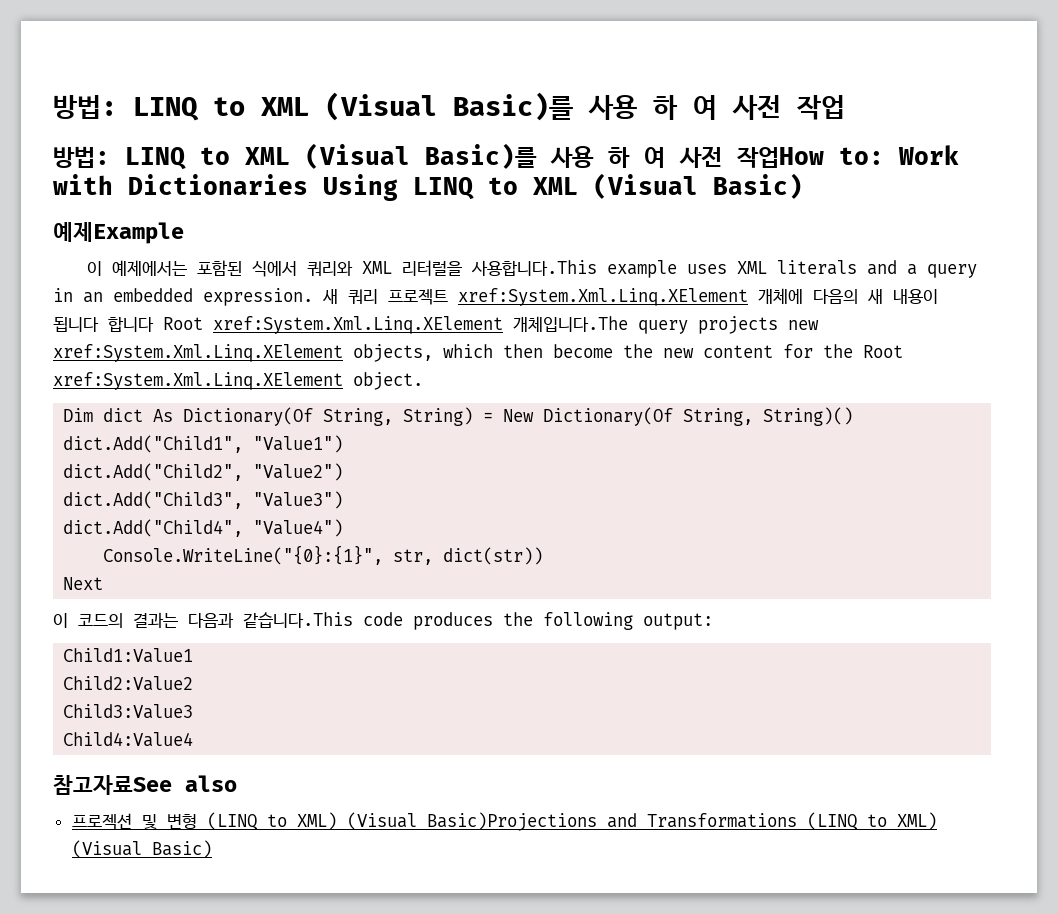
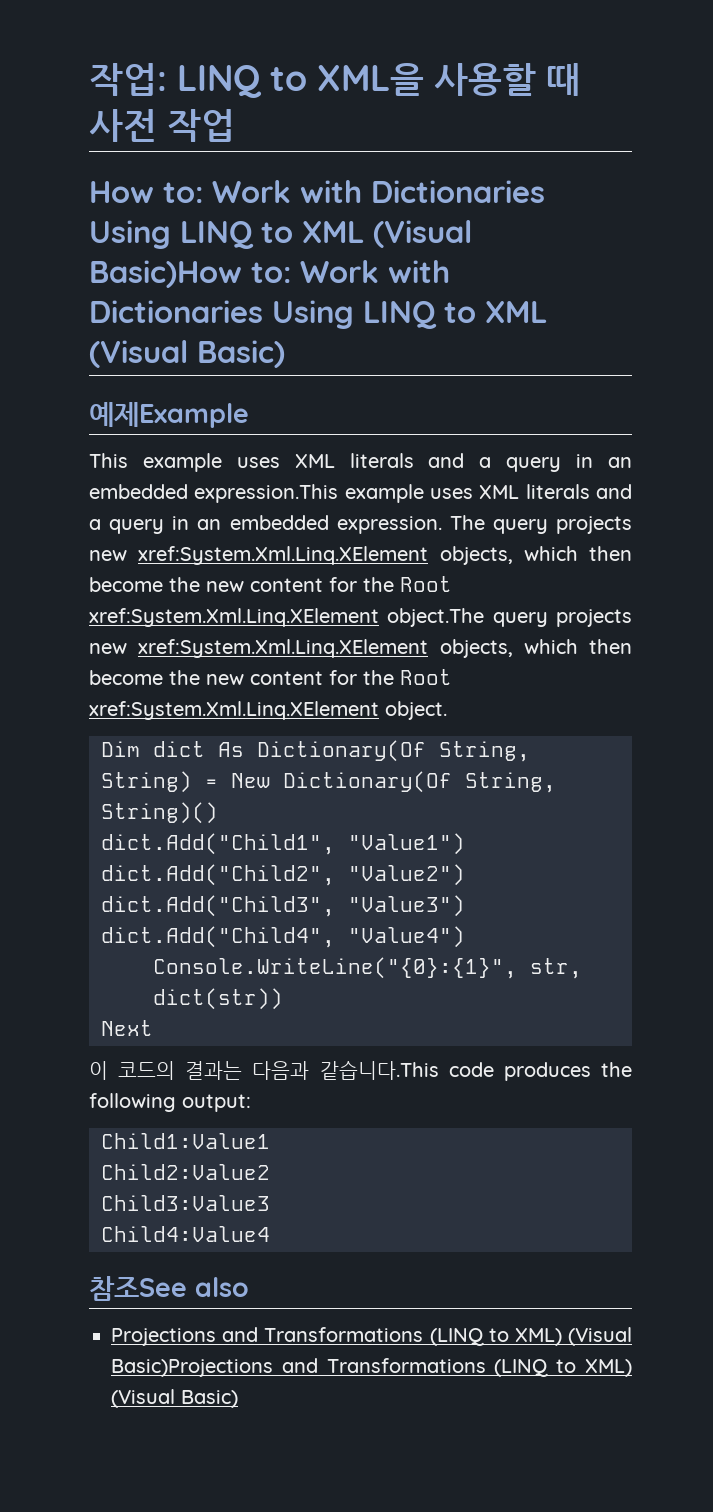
- 방법: LINQ to XML (Visual Basic)를 사용 하 여 사전 작업
- 방법: LINQ to XML (Visual Basic)를 사용 하 여 사전 작업How to: Work with Dictionaries Using LINQ to XML (Visual Basic)
+ 작업: LINQ to XML을 사용할 때 사전 작업
+ How to: Work with Dictionaries Using LINQ to XML (Visual Basic)How to: Work with Dictionaries Using LINQ to XML (Visual Basic)
- 이 예제에서는 포함된 식에서 쿼리와 XML 리터럴을 사용합니다.This example uses XML literals and a query in an embedded expression.
+ This example uses XML literals and a query in an embedded expression.This example uses XML literals and a query in an embedded expression.
- 새 쿼리 프로젝트 xref:System.Xml.Linq.XElement 개체에 다음의 새 내용이 됩니다 합니다 Root xref:System.Xml.Linq.XElement 개체입니다.The query projects new xref:System.Xml.Linq.XElement objects, which then become the new content for the Root xref:System.Xml.Linq.XElement object.
+ The query projects new xref:System.Xml.Linq.XElement objects, which then become the new content for the Root xref:System.Xml.Linq.XElement object.The query projects new xref:System.Xml.Linq.XElement objects, which then become the new content for the Root xref:System.Xml.Linq.XElement object.
- 참고자료See also
+ 참조See also
- 프로젝션 및 변형 (LINQ to XML) (Visual Basic)Projections and Transformations (LINQ to XML) (Visual Basic)
+ Projections and Transformations (LINQ to XML) (Visual Basic)Projections and Transformations (LINQ to XML) (Visual Basic)

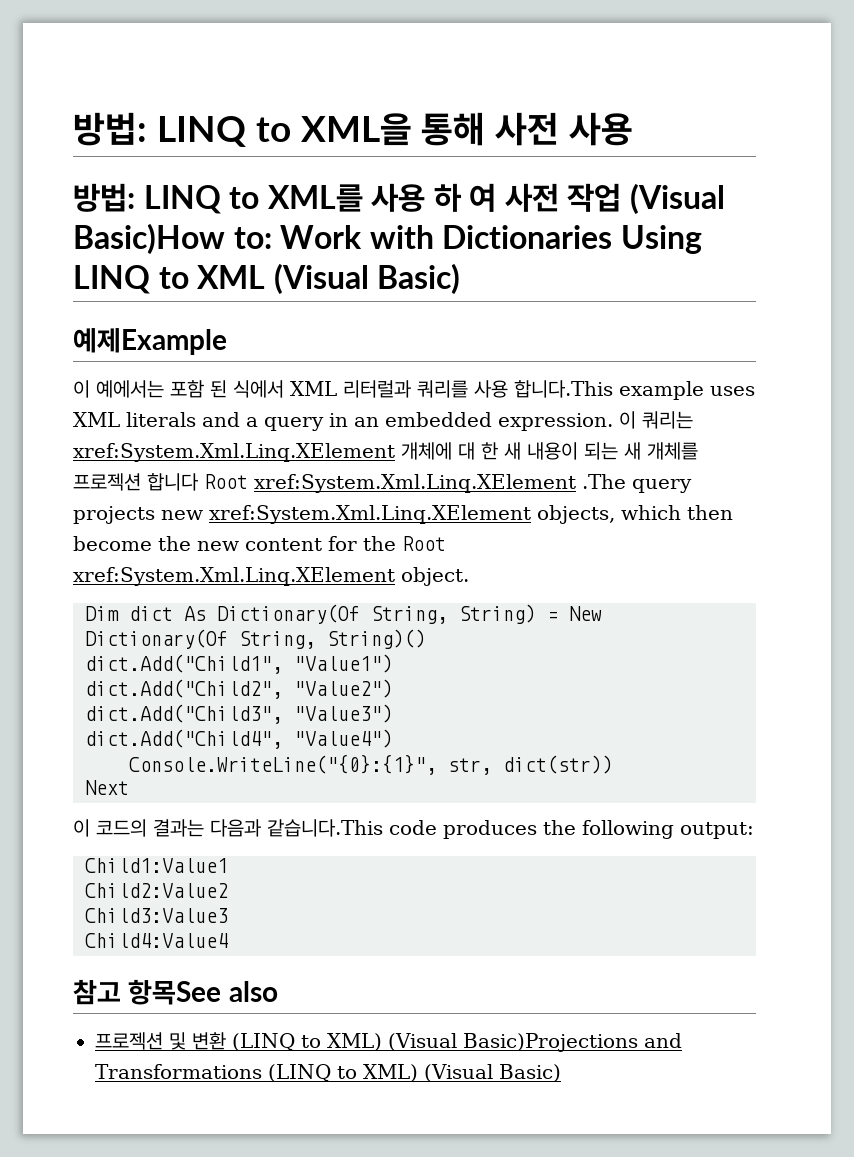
- 작업: LINQ to XML을 사용할 때 사전 작업
- How to: Work with Dictionaries Using LINQ to XML (Visual Basic)How to: Work with Dictionaries Using LINQ to XML (Visual Basic)
+ 방법: LINQ to XML을 통해 사전 사용
+ 방법: LINQ to XML를 사용 하 여 사전 작업 (Visual Basic)How to: Work with Dictionaries Using LINQ to XML (Visual Basic)
- This example uses XML literals and a query in an embedded expression.This example uses XML literals and a query in an embedded expression.
+ 이 예에서는 포함 된 식에서 XML 리터럴과 쿼리를 사용 합니다.This example uses XML literals and a query in an embedded expression.
- The query projects new xref:System.Xml.Linq.XElement objects, which then become the new content for the Root xref:System.Xml.Linq.XElement object.The query projects new xref:System.Xml.Linq.XElement objects, which then become the new content for the Root xref:System.Xml.Linq.XElement object.
+ 이 쿼리는 xref:System.Xml.Linq.XElement 개체에 대 한 새 내용이 되는 새 개체를 프로젝션 합니다 Root xref:System.Xml.Linq.XElement .The query projects new xref:System.Xml.Linq.XElement objects, which then become the new content for the Root xref:System.Xml.Linq.XElement object.
- 참조See also
+ 참고 항목See also
- Projections and Transformations (LINQ to XML) (Visual Basic)Projections and Transformations (LINQ to XML) (Visual Basic)
+ 프로젝션 및 변환 (LINQ to XML) (Visual Basic)Projections and Transformations (LINQ to XML) (Visual Basic)

